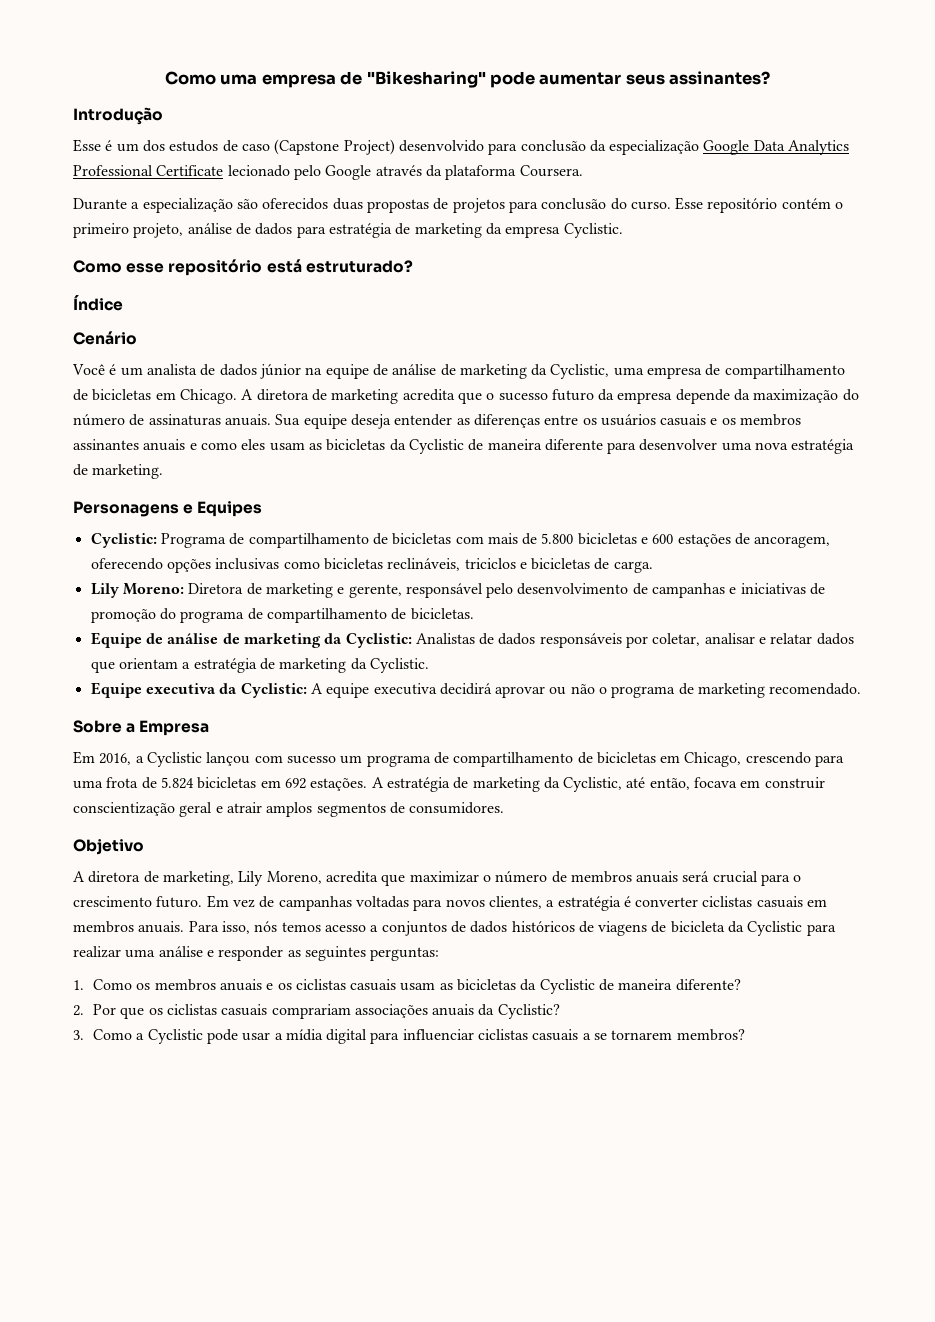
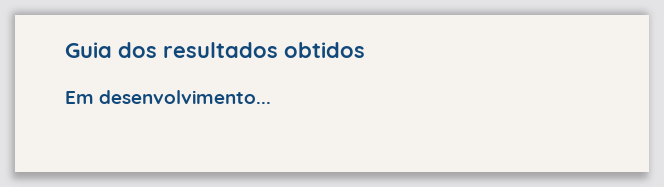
- Como uma empresa de "Bikesharing" pode aumentar seus assinantes?
- Introdução
- Esse é um dos estudos de caso (Capstone Project) desenvolvido para conclusão da especialização Google Data Analytics Professional Certificate lecionado pelo Google através da plataforma Coursera.
- Durante a especialização são oferecidos duas propostas de projetos para conclusão do curso. Esse repositório contém o primeiro projeto, análise de dados para estratégia de marketing da empresa Cyclistic.
- Como esse repositório está estruturado?
- Índice
- Cenário
- Você é um analista de dados júnior na equipe de análise de marketing da Cyclistic, uma empresa de compartilhamento de bicicletas em Chicago. A diretora de marketing acredita que o sucesso futuro da empresa depende da maximização do número de assinaturas anuais. Sua equipe deseja entender as diferenças entre os usuários casuais e os membros assinantes anuais e como eles usam as bicicletas da Cyclistic de maneira diferente para desenvolver uma nova estratégia de marketing.
- Personagens e Equipes
- Cyclistic: Programa de compartilhamento de bicicletas com mais de 5.800 bicicletas e 600 estações de ancoragem, oferecendo opções inclusivas como bicicletas reclináveis, triciclos e bicicletas de carga.
- Lily Moreno: Diretora de marketing e gerente, responsável pelo desenvolvimento de campanhas e iniciativas de promoção do programa de compartilhamento de bicicletas.
- Equipe de análise de marketing da Cyclistic: Analistas de dados responsáveis por coletar, analisar e relatar dados que orientam a estratégia de marketing da Cyclistic.
- Equipe executiva da Cyclistic: A equipe executiva decidirá aprovar ou não o programa de marketing recomendado.
- Sobre a Empresa
- Em 2016, a Cyclistic lançou com sucesso um programa de compartilhamento de bicicletas em Chicago, crescendo para uma frota de 5.824 bicicletas em 692 estações. A estratégia de marketing da Cyclistic, até então, focava em construir conscientização geral e atrair amplos segmentos de consumidores.
- Objetivo
- A diretora de marketing, Lily Moreno, acredita que maximizar o número de membros anuais será crucial para o crescimento futuro. Em vez de campanhas voltadas para novos clientes, a estratégia é converter ciclistas casuais em membros anuais. Para isso, nós temos acesso a conjuntos de dados históricos de viagens de bicicleta da Cyclistic para realizar uma análise e responder as seguintes perguntas:
- 1. Como os membros anuais e os ciclistas casuais usam as bicicletas da Cyclistic de maneira diferente?
- 2. Por que os ciclistas casuais comprariam associações anuais da Cyclistic?
- 3. Como a Cyclistic pode usar a mídia digital para influenciar ciclistas casuais a se tornarem membros?
+ Guia dos resultados obtidos
+ Em desenvolvimento...

